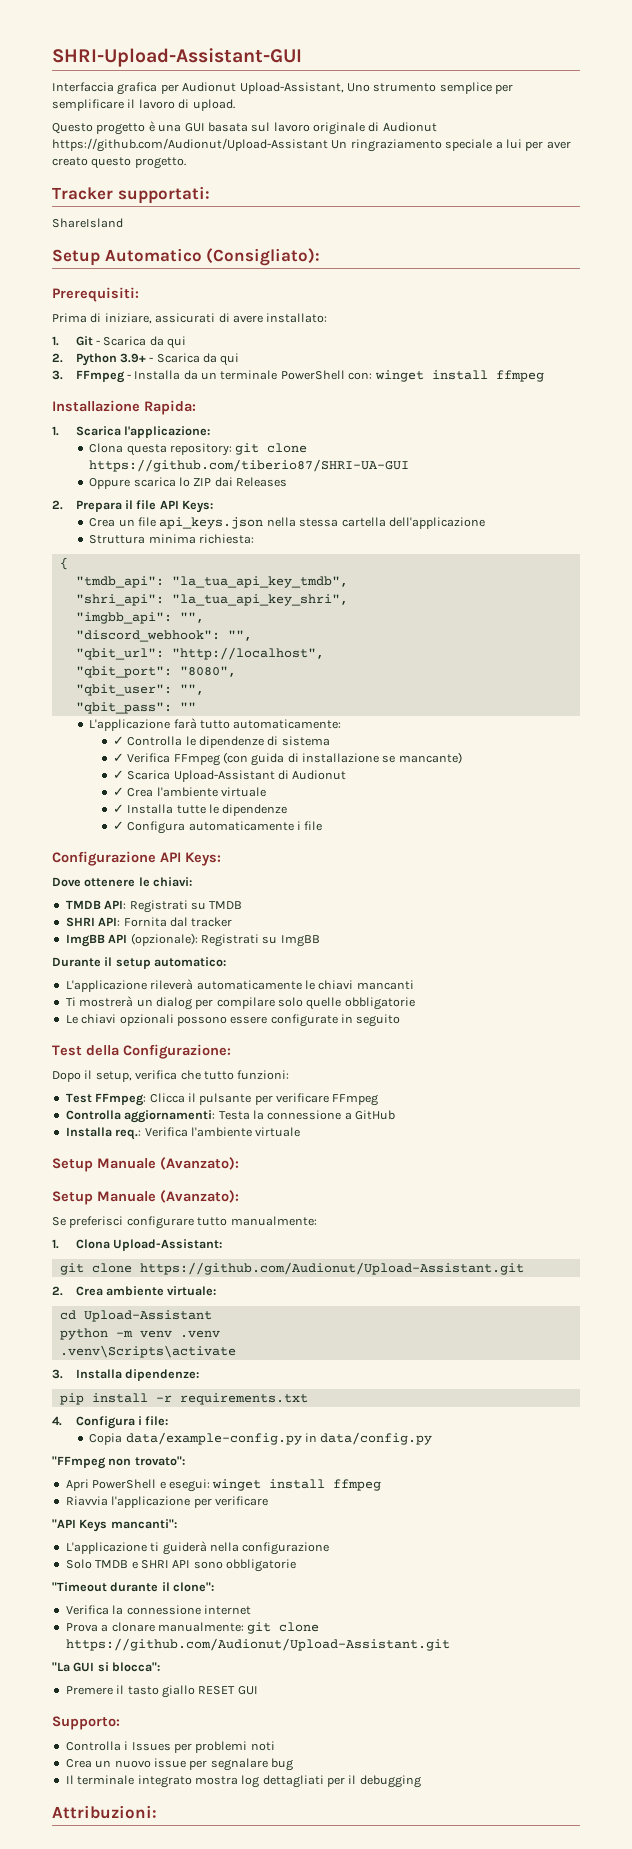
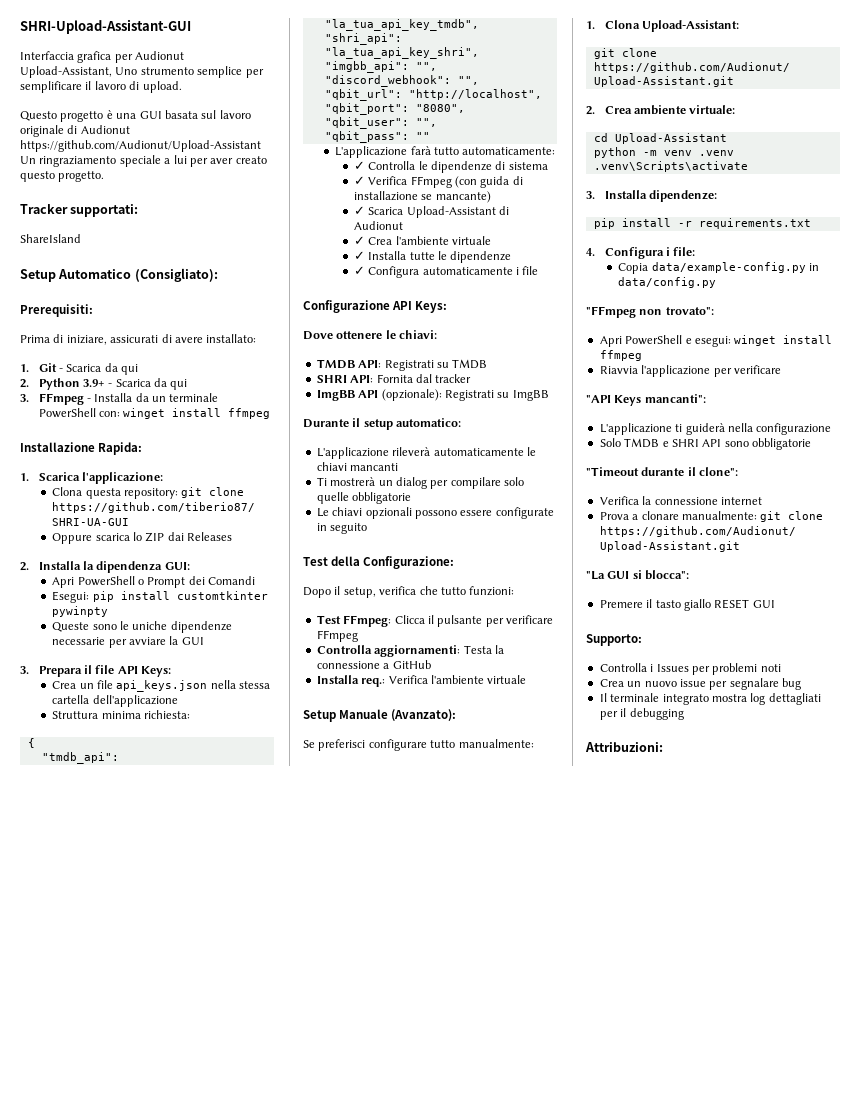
- 2. Prepara il file API Keys:
+ 2. Installa la dipendenza GUI:
+ Apri PowerShell o Prompt dei Comandi
+ Esegui: pip install customtkinter pywinpty
+ Queste sono le uniche dipendenze necessarie per avviare la GUI
+ 3. Prepara il file API Keys:
  Installa req.: Verifica l'ambiente virtuale
- Setup Manuale (Avanzato):

